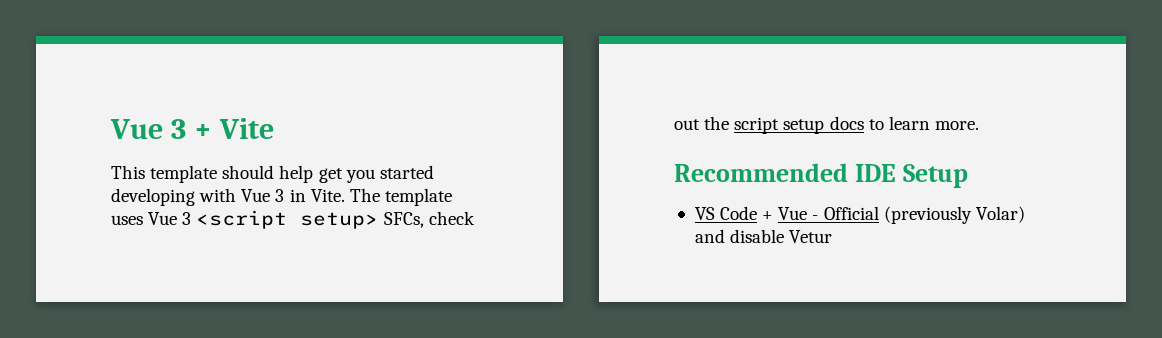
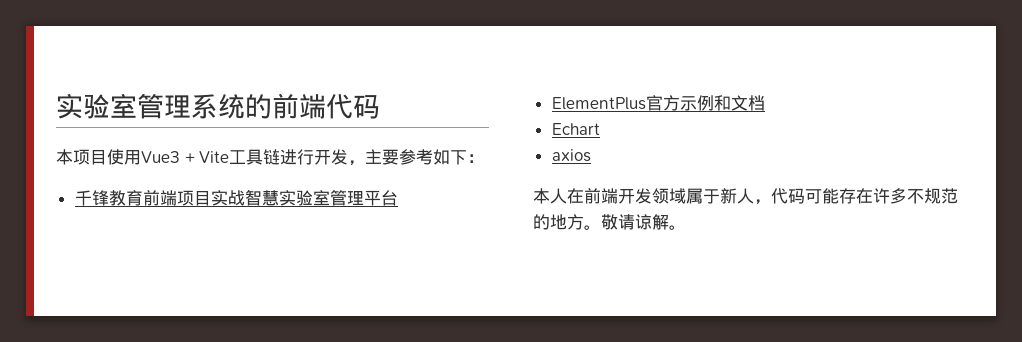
- Vue 3 + Vite
- This template should help get you started developing with Vue 3 in Vite. The template uses Vue 3 <script setup> SFCs, check out the script setup docs to learn more.
- Recommended IDE Setup
- VS Code + Vue - Official (previously Volar) and disable Vetur
+ 实验室管理系统的前端代码
+ 本项目使用Vue3 + Vite工具链进行开发，主要参考如下：
+ 千锋教育前端项目实战智慧实验室管理平台
+ ElementPlus官方示例和文档
+ Echart
+ axios
+ 本人在前端开发领域属于新人，代码可能存在许多不规范的地方。敬请谅解。

